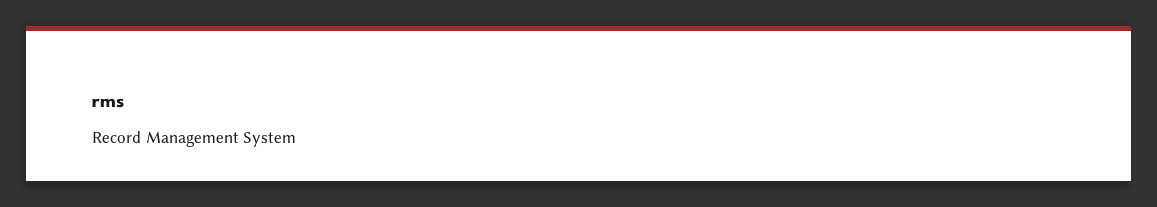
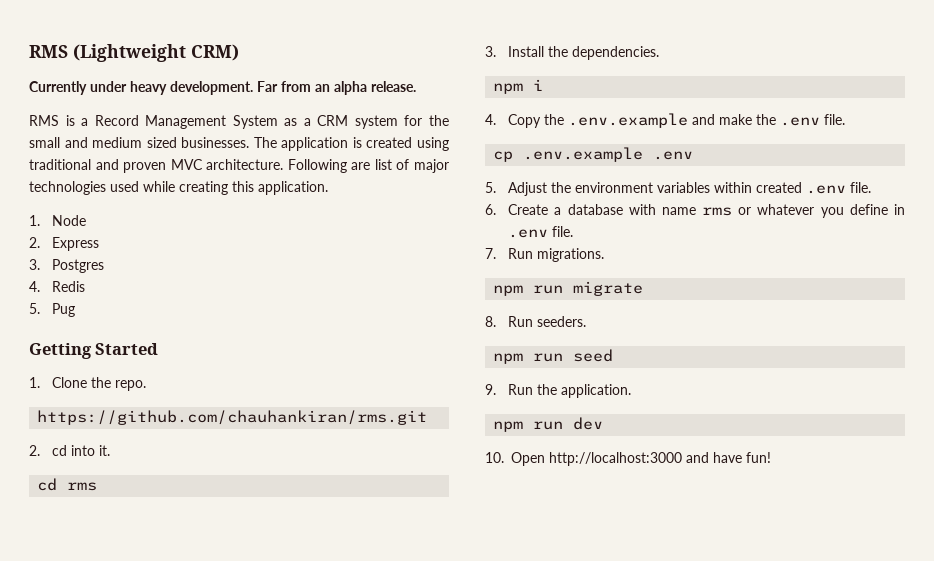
- rms
- Record Management System
+ RMS (Lightweight CRM)
+ Currently under heavy development. Far from an alpha release.
+ RMS is a Record Management System as a CRM system for the small and medium sized businesses. The application is created using traditional and proven MVC architecture. Following are list of major technologies used while creating this application.
+ 1. Node
+ 2. Express
+ 3. Postgres
+ 4. Redis
+ 5. Pug
+ Getting Started
+ 1. Clone the repo.
+ https://github.com/chauhankiran/rms.git
+ 2. cd into it.
+ cd rms
+ 3. Install the dependencies.
+ npm i
+ 4. Copy the .env.example and make the .env file.
+ cp .env.example .env
+ 5. Adjust the environment variables within created .env file.
+ 6. Create a database with name rms or whatever you define in .env file.
+ 7. Run migrations.
+ npm run migrate
+ 8. Run seeders.
+ npm run seed
+ 9. Run the application.
+ npm run dev
+ 10. Open http://localhost:3000 and have fun!

